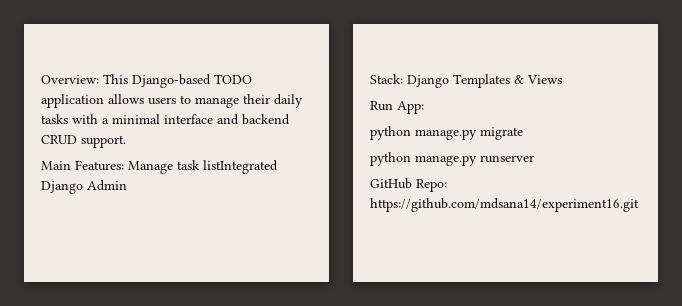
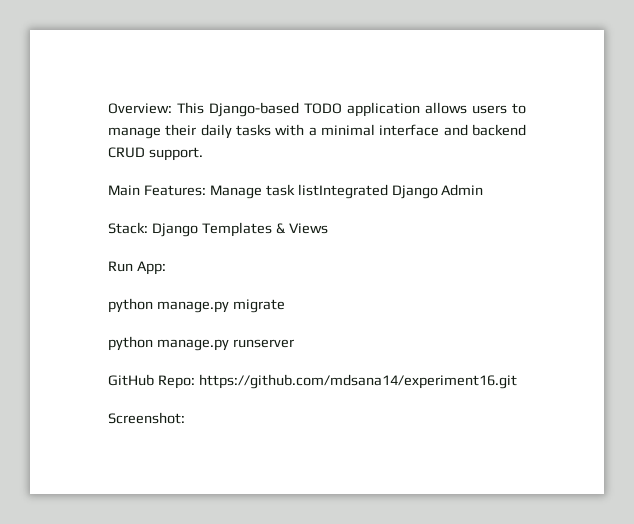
+ Screenshot:

